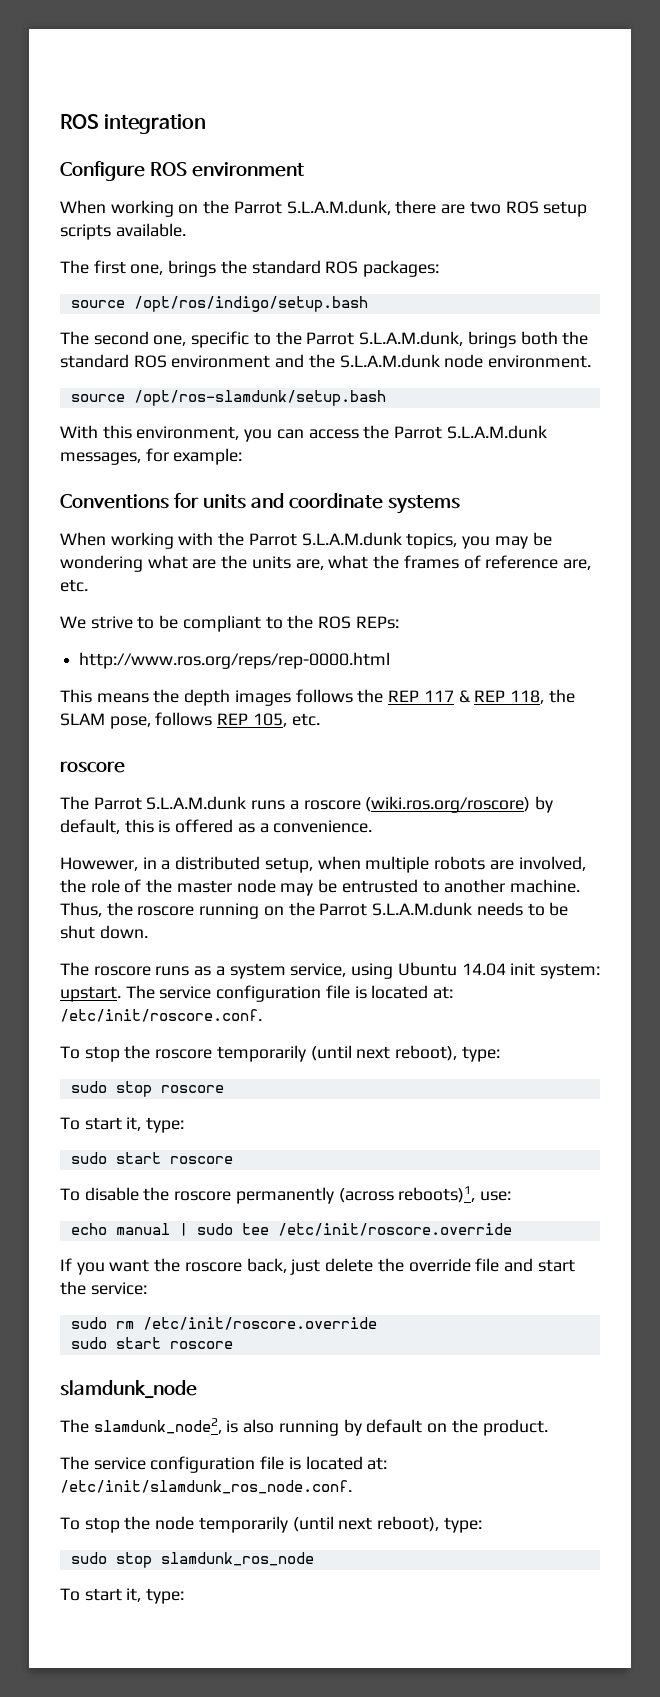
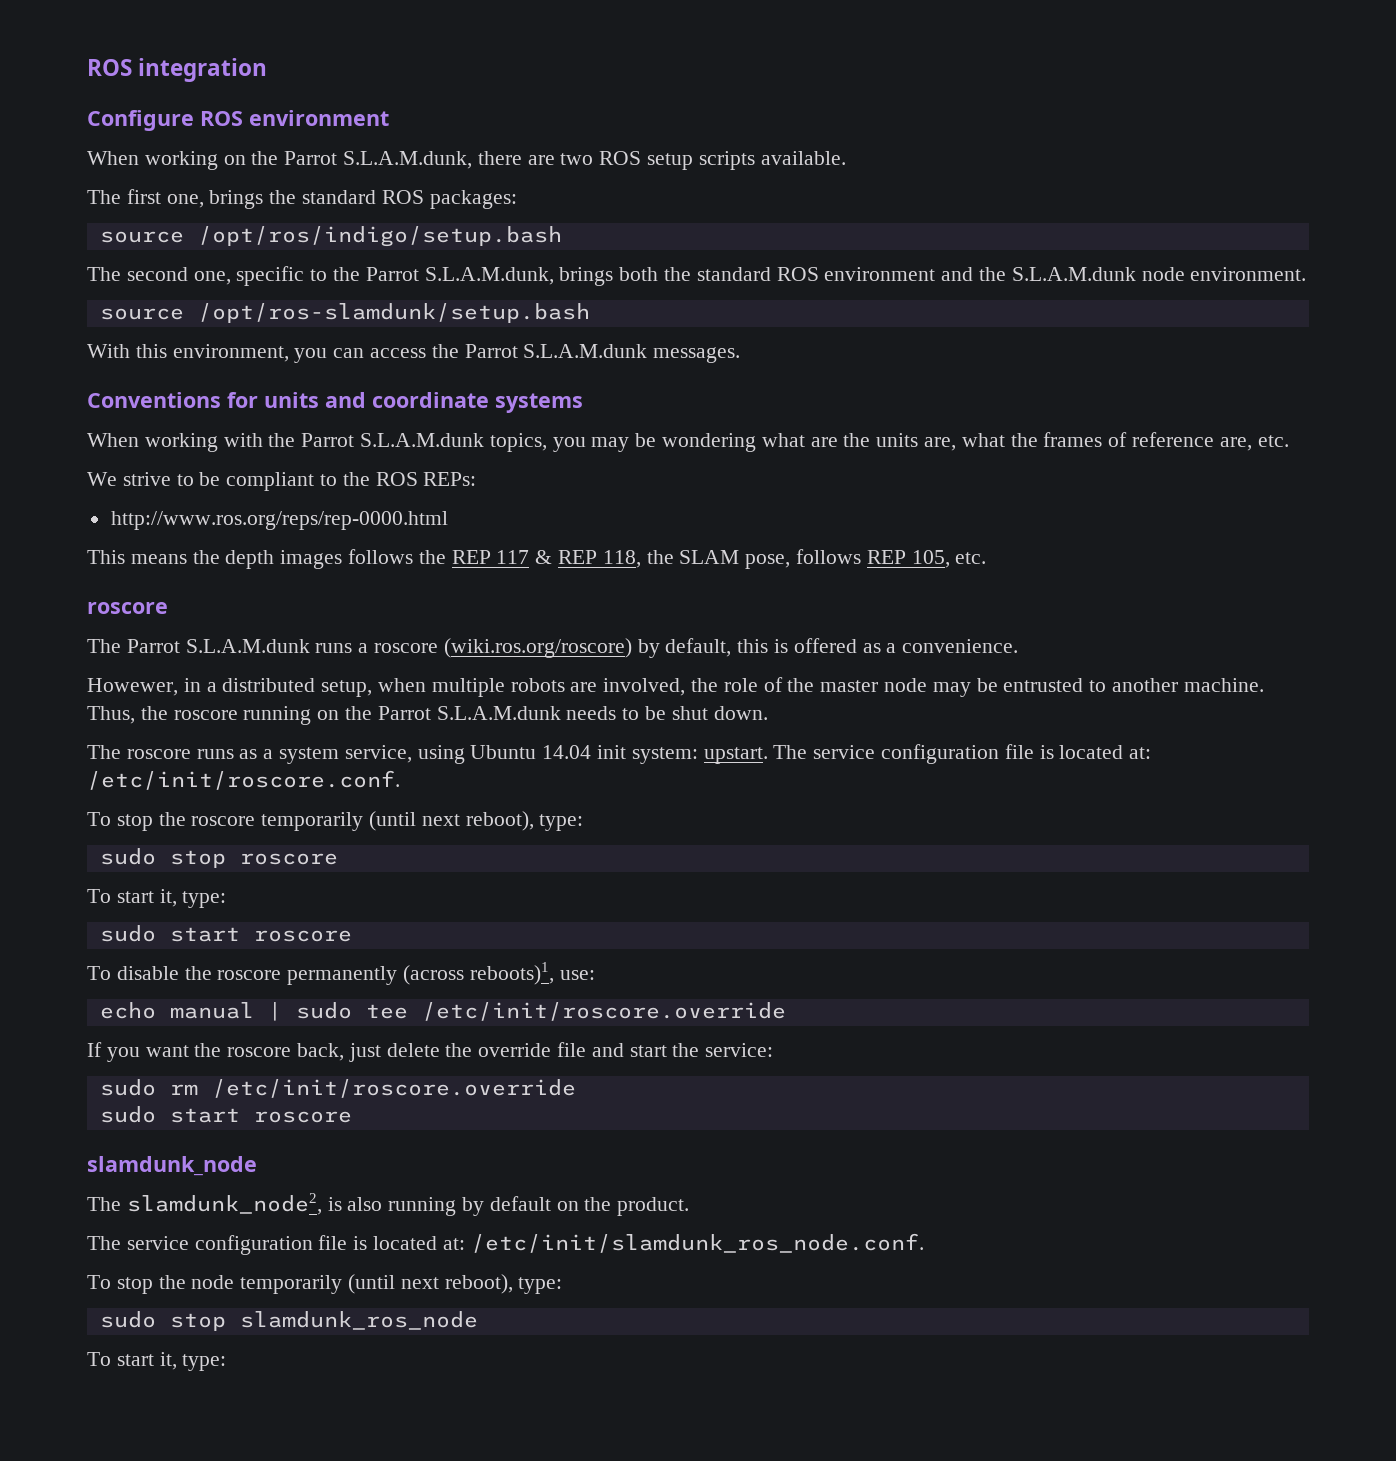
- With this environment, you can access the Parrot S.L.A.M.dunk messages, for example:
+ With this environment, you can access the Parrot S.L.A.M.dunk messages.

